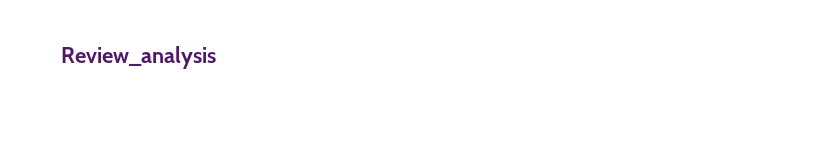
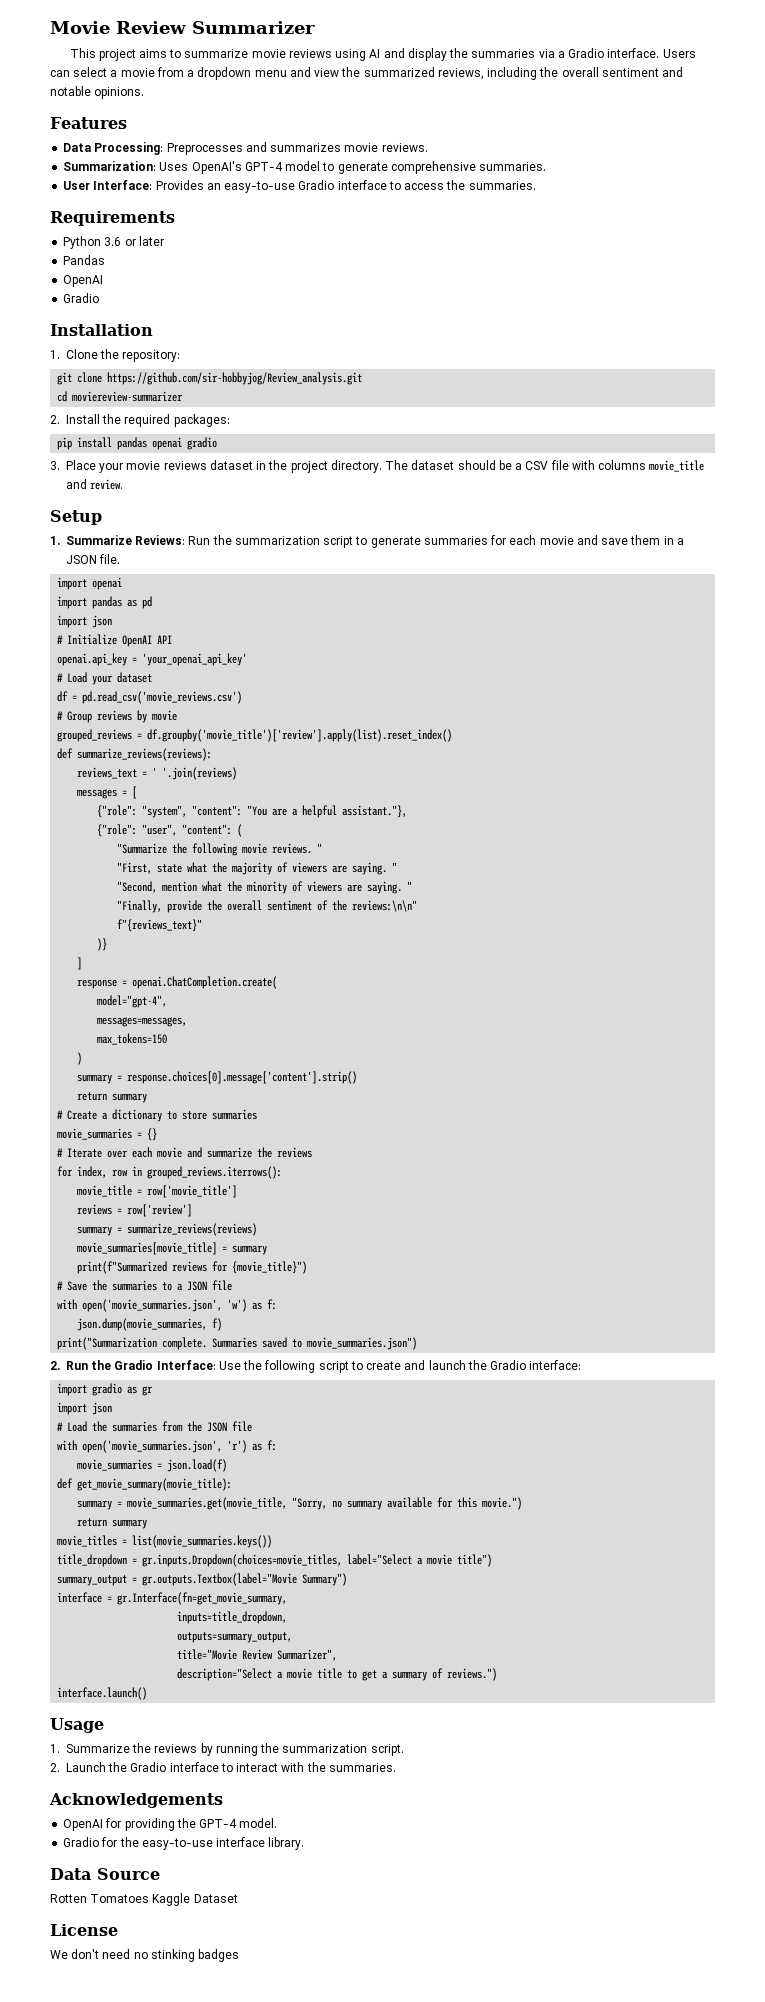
- Review_analysis
+ Movie Review Summarizer
+ This project aims to summarize movie reviews using AI and display the summaries via a Gradio interface. Users can select a movie from a dropdown menu and view the summarized reviews, including the overall sentiment and notable opinions.
+ Features
+ Data Processing: Preprocesses and summarizes movie reviews.
+ Summarization: Uses OpenAI's GPT-4 model to generate comprehensive summaries.
+ User Interface: Provides an easy-to-use Gradio interface to access the summaries.
+ Requirements
+ Python 3.6 or later
+ Pandas
+ OpenAI
+ Gradio
+ Installation
+ 1. Clone the repository:
+ git clone https://github.com/sir-hobbyjog/Review_analysis.git
+ cd moviereview-summarizer
+ 2. Install the required packages:
+ pip install pandas openai gradio
+ 3. Place your movie reviews dataset in the project directory. The dataset should be a CSV file with columns movie_title and review.
+ Setup
+ 1. Summarize Reviews: Run the summarization script to generate summaries for each movie and save them in a JSON file.
+ import openai
+ import pandas as pd
+ import json
+ # Initialize OpenAI API
+ openai.api_key = 'your_openai_api_key'
+ # Load your dataset
+ df = pd.read_csv('movie_reviews.csv')
+ # Group reviews by movie
+ grouped_reviews = df.groupby('movie_title')['review'].apply(list).reset_index()
+ def summarize_reviews(reviews):
+ reviews_text = ' '.join(reviews)
+ messages = [
+ {"role": "system", "content": "You are a helpful assistant."},
+ {"role": "user", "content": (
+ "Summarize the following movie reviews. "
+ "First, state what the majority of viewers are saying. "
+ "Second, mention what the minority of viewers are saying. "
+ "Finally, provide the overall sentiment of the reviews:\n\n"
+ f"{reviews_text}"
+ )}
+ ]
+ response = openai.ChatCompletion.create(
+ model="gpt-4",
+ messages=messages,
+ max_tokens=150
+ )
+ summary = response.choices[0].message['content'].strip()
+ return summary
+ # Create a dictionary to store summaries
+ movie_summaries = {}
+ # Iterate over each movie and summarize the reviews
+ for index, row in grouped_reviews.iterrows():
+ movie_title = row['movie_title']
+ reviews = row['review']
+ summary = summarize_reviews(reviews)
+ movie_summaries[movie_title] = summary
+ print(f"Summarized reviews for {movie_title}")
+ # Save the summaries to a JSON file
+ with open('movie_summaries.json', 'w') as f:
+ json.dump(movie_summaries, f)
+ print("Summarization complete. Summaries saved to movie_summaries.json")
+ 2. Run the Gradio Interface: Use the following script to create and launch the Gradio interface:
+ import gradio as gr
+ import json
+ # Load the summaries from the JSON file
+ with open('movie_summaries.json', 'r') as f:
+ movie_summaries = json.load(f)
+ def get_movie_summary(movie_title):
+ summary = movie_summaries.get(movie_title, "Sorry, no summary available for this movie.")
+ return summary
+ movie_titles = list(movie_summaries.keys())
+ title_dropdown = gr.inputs.Dropdown(choices=movie_titles, label="Select a movie title")
+ summary_output = gr.outputs.Textbox(label="Movie Summary")
+ interface = gr.Interface(fn=get_movie_summary,
+ inputs=title_dropdown,
+ outputs=summary_output,
+ title="Movie Review Summarizer",
+ description="Select a movie title to get a summary of reviews.")
+ interface.launch()
+ Usage
+ 1. Summarize the reviews by running the summarization script.
+ 2. Launch the Gradio interface to interact with the summaries.
+ Acknowledgements
+ OpenAI for providing the GPT-4 model.
+ Gradio for the easy-to-use interface library.
+ Data Source
+ Rotten Tomatoes Kaggle Dataset
+ License
+ We don't need no stinking badges

